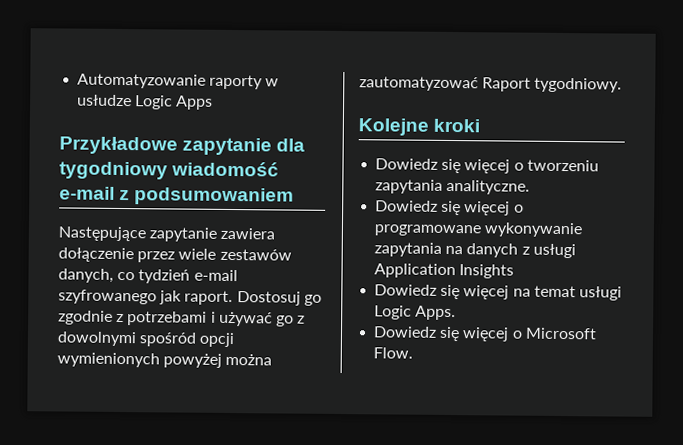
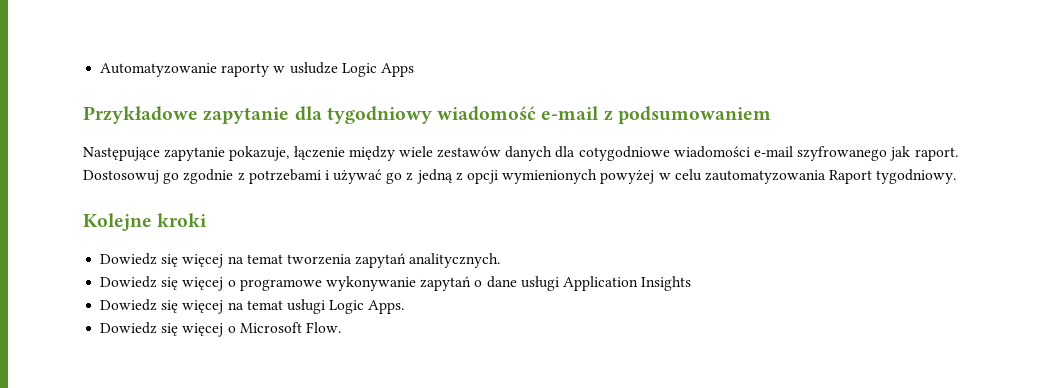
- Następujące zapytanie zawiera dołączenie przez wiele zestawów danych, co tydzień e-mail szyfrowanego jak raport.
+ Następujące zapytanie pokazuje, łączenie między wiele zestawów danych dla cotygodniowe wiadomości e-mail szyfrowanego jak raport.
- Dostosuj go zgodnie z potrzebami i używać go z dowolnymi spośród opcji wymienionych powyżej można zautomatyzować Raport tygodniowy.
+ Dostosowuj go zgodnie z potrzebami i używać go z jedną z opcji wymienionych powyżej w celu zautomatyzowania Raport tygodniowy.
- Dowiedz się więcej o tworzeniu zapytania analityczne.
- Dowiedz się więcej o programowane wykonywanie zapytania na danych z usługi Application Insights
+ Dowiedz się więcej na temat tworzenia zapytań analitycznych.
+ Dowiedz się więcej o programowe wykonywanie zapytań o dane usługi Application Insights

